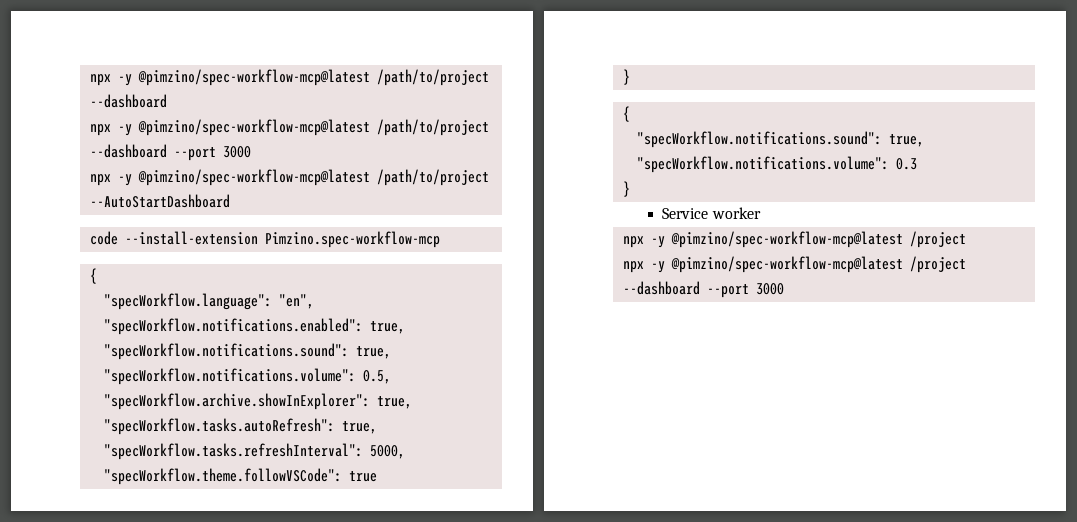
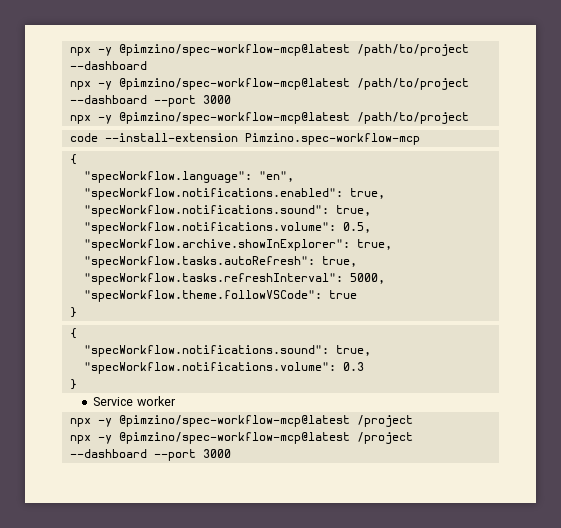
  npx -y @pimzino/spec-workflow-mcp@latest /path/to/project --dashboard --port 3000
- npx -y @pimzino/spec-workflow-mcp@latest /path/to/project --AutoStartDashboard
+ npx -y @pimzino/spec-workflow-mcp@latest /path/to/project

